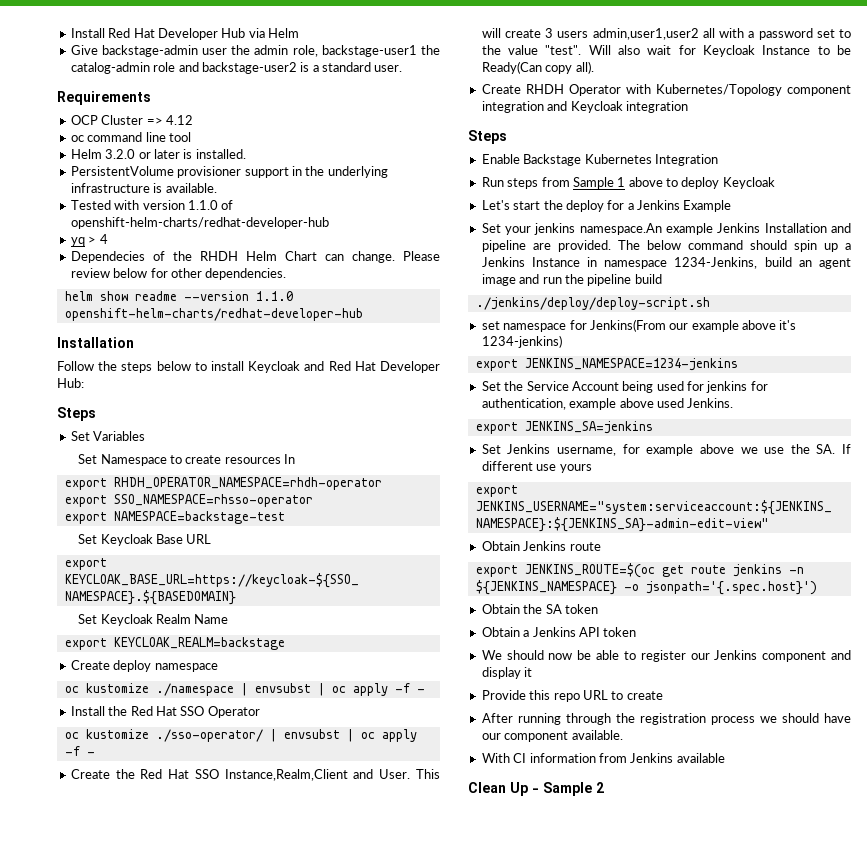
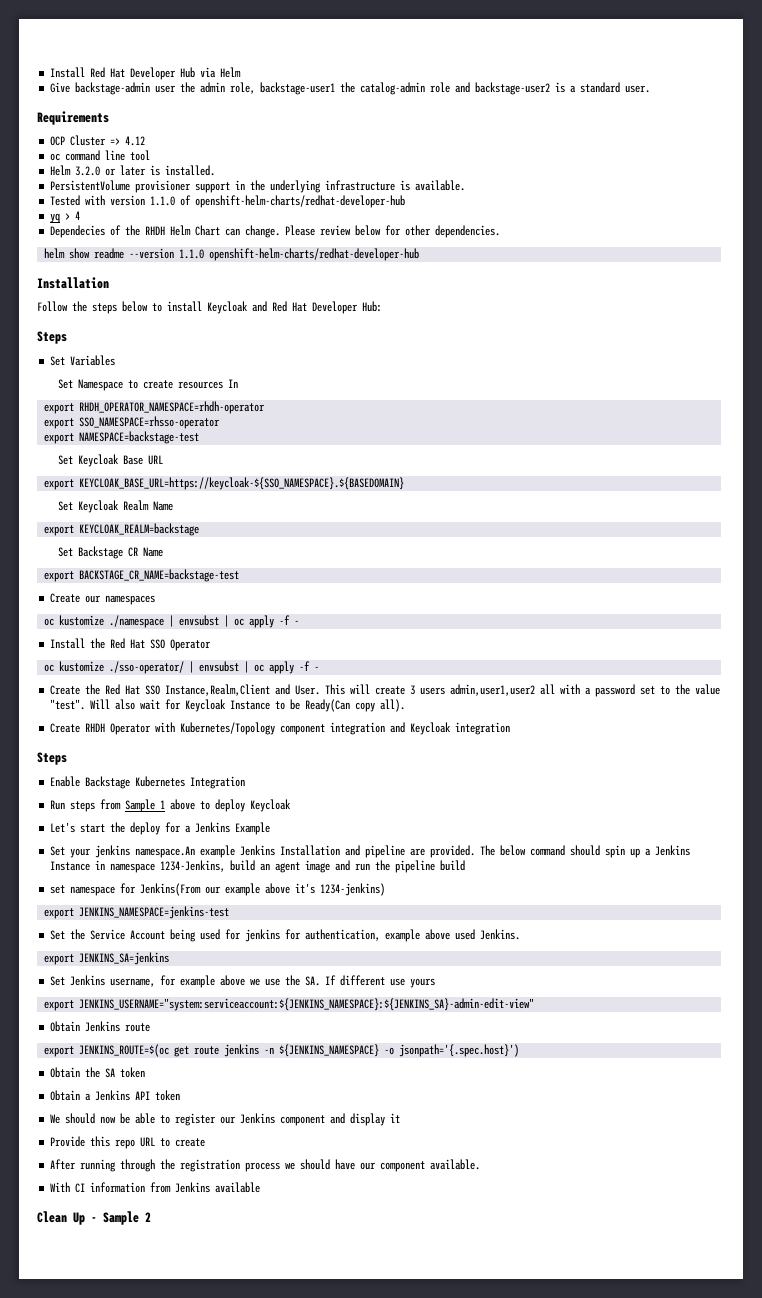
- Create deploy namespace
+ Set Backstage CR Name
+ export BACKSTAGE_CR_NAME=backstage-test
+ Create our namespaces
- ./jenkins/deploy/deploy-script.sh
- export JENKINS_NAMESPACE=1234-jenkins
+ export JENKINS_NAMESPACE=jenkins-test

